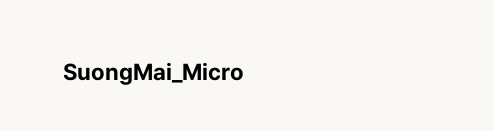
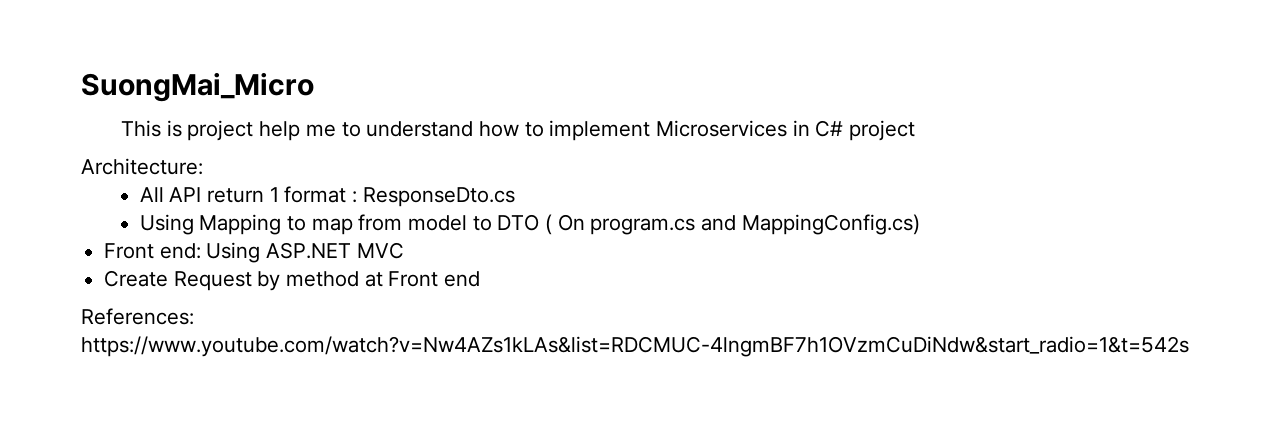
+ This is project help me to understand how to implement Microservices in C# project
+ Architecture:
+ All API return 1 format : ResponseDto.cs
+ Using Mapping to map from model to DTO ( On program.cs and MappingConfig.cs)
+ Front end: Using ASP.NET MVC
+ Create Request by method at Front end
+ References: https://www.youtube.com/watch?v=Nw4AZs1kLAs&list=RDCMUC-4lngmBF7h1OVzmCuDiNdw&start_radio=1&t=542s

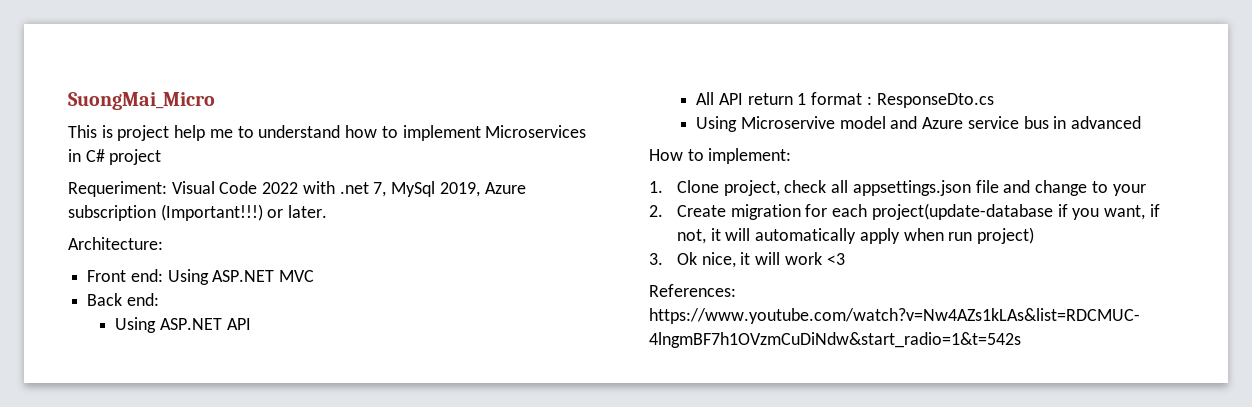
+ Requeriment: Visual Code 2022 with .net 7, MySql 2019, Azure subscription (Important!!!) or later.
  Architecture:
+ Front end: Using ASP.NET MVC
+ Back end:
+ Using ASP.NET API
- Using Mapping to map from model to DTO ( On program.cs and MappingConfig.cs)
- Front end: Using ASP.NET MVC
- Create Request by method at Front end
+ Using Microservive model and Azure service bus in advanced
+ How to implement:
+ 1. Clone project, check all appsettings.json file and change to your
+ 2. Create migration for each project(update-database if you want, if not, it will automatically apply when run project)
+ 3. Ok nice, it will work <3

